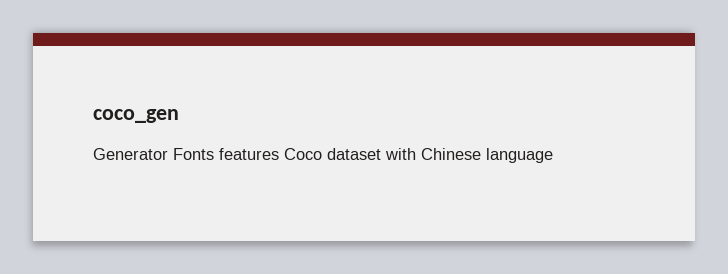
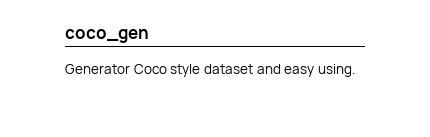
- Generator Fonts features Coco dataset with Chinese language
+ Generator Coco style dataset and easy using.

